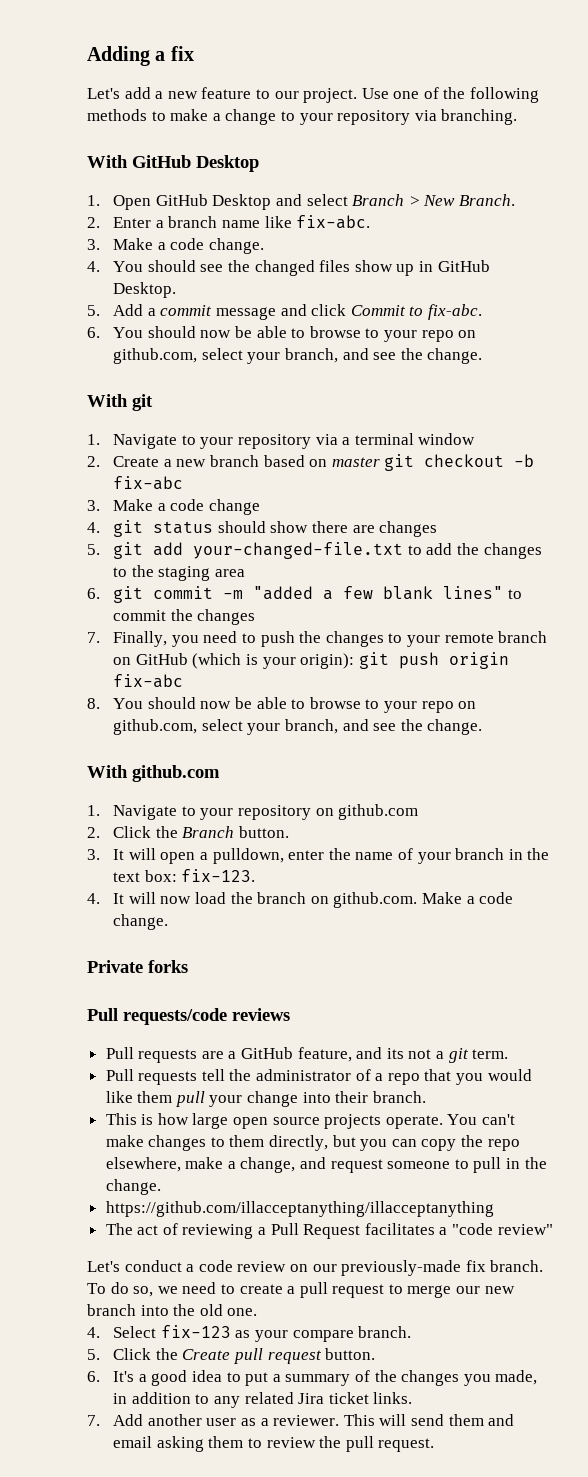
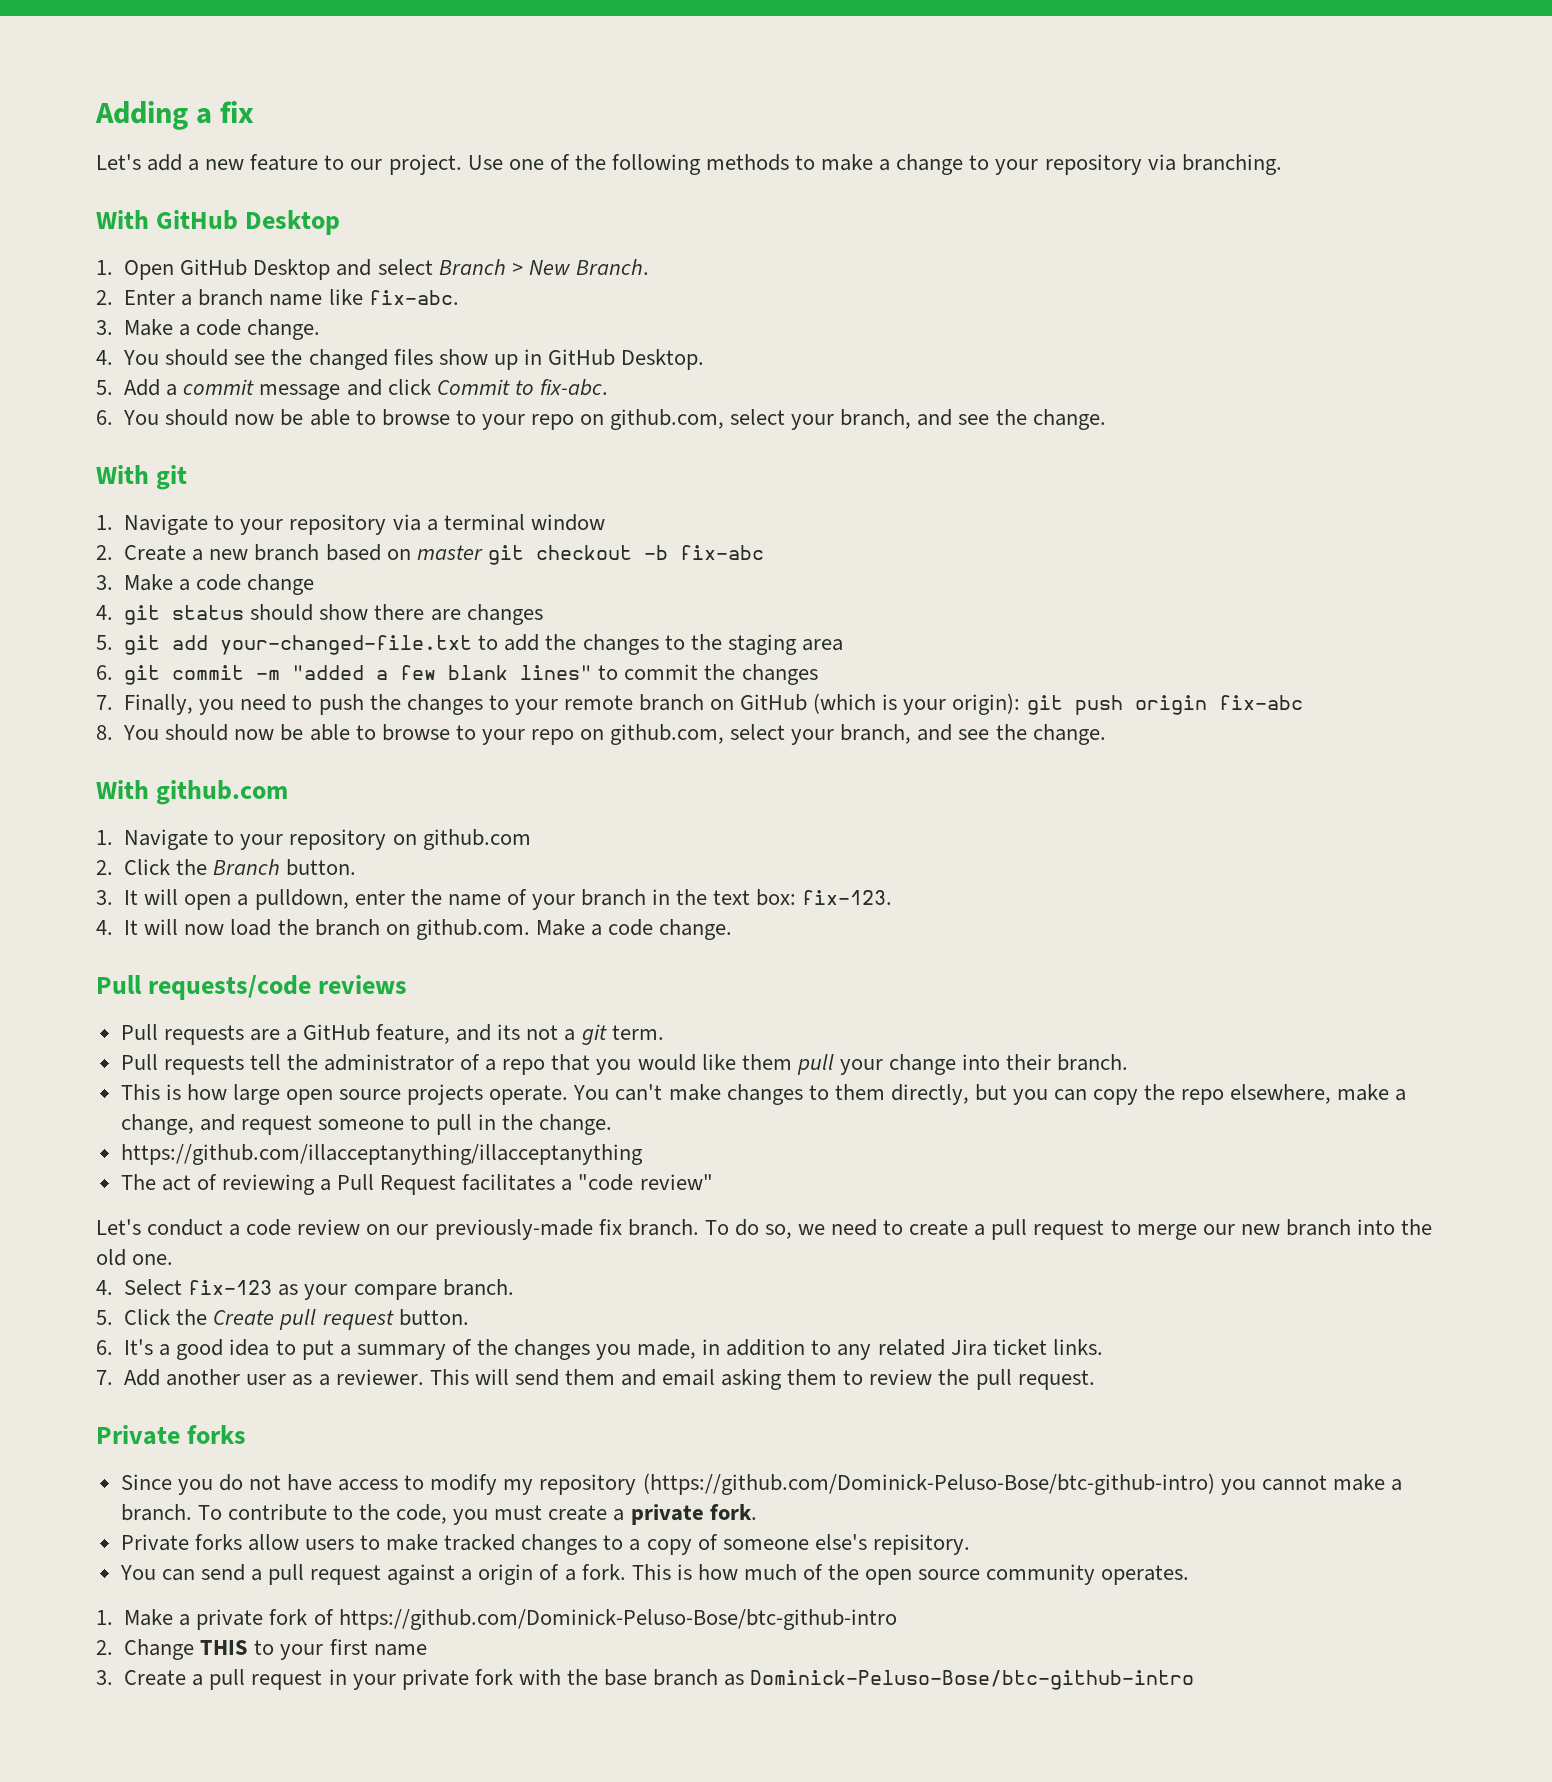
- Private forks
  This will send them and email asking them to review the pull request.
+ Private forks
+ Since you do not have access to modify my repository (https://github.com/Dominick-Peluso-Bose/btc-github-intro) you cannot make a branch. To contribute to the code, you must create a private fork.
+ Private forks allow users to make tracked changes to a copy of someone else's repisitory.
+ You can send a pull request against a origin of a fork. This is how much of the open source community operates.
+ 1. Make a private fork of https://github.com/Dominick-Peluso-Bose/btc-github-intro
+ 2. Change THIS to your first name
+ 3. Create a pull request in your private fork with the base branch as Dominick-Peluso-Bose/btc-github-intro

